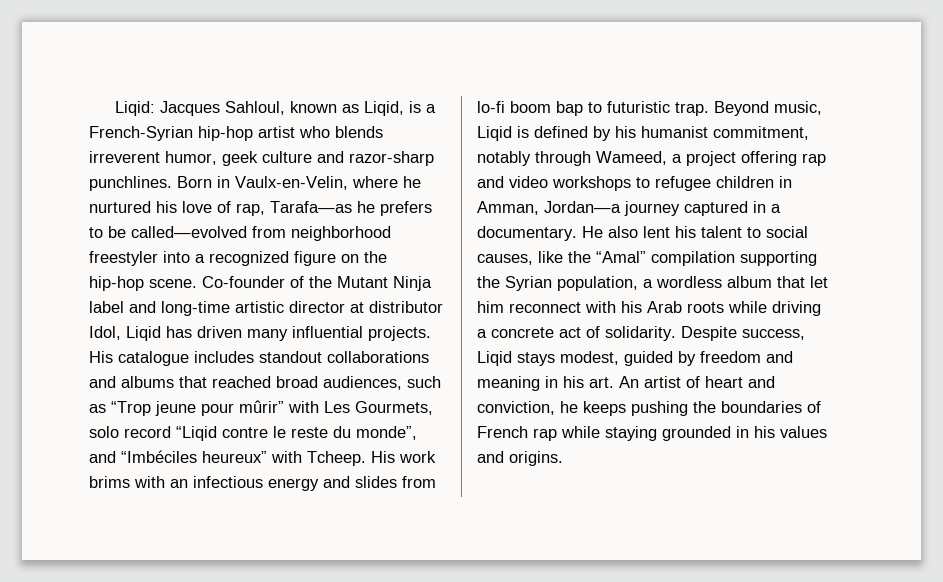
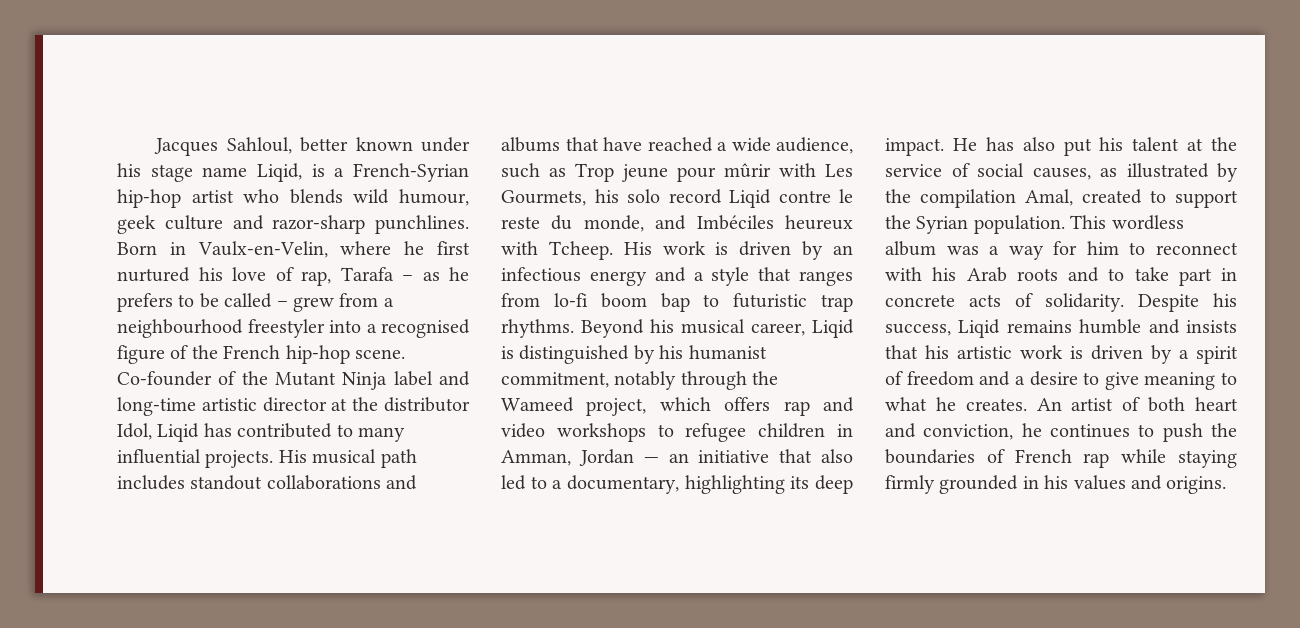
- Liqid: Jacques Sahloul, known as Liqid, is a French-Syrian hip-hop artist who blends irreverent humor, geek culture and razor-sharp punchlines.
+ Jacques Sahloul, better known under his stage name Liqid, is a French-Syrian hip-hop artist who blends wild humour, geek culture and razor-sharp punchlines.
- Born in Vaulx-en-Velin, where he nurtured his love of rap, Tarafa—as he prefers to be called—evolved from neighborhood freestyler into a recognized figure on the hip-hop scene.
+ Born in Vaulx-en-Velin, where he first nurtured his love of rap, Tarafa – as he prefers to be called – grew from a neighbourhood freestyler into a recognised figure of the French hip-hop scene.
- Co-founder of the Mutant Ninja label and long-time artistic director at distributor Idol, Liqid has driven many influential projects.
+ Co-founder of the Mutant Ninja label and long-time artistic director at the distributor Idol, Liqid has contributed to many influential projects.
- His catalogue includes standout collaborations and albums that reached broad audiences, such as “Trop jeune pour mûrir” with Les Gourmets, solo record “Liqid contre le reste du monde”, and “Imbéciles heureux” with Tcheep.
+ His musical path includes standout collaborations and albums that have reached a wide audience, such as Trop jeune pour mûrir with Les Gourmets, his solo record Liqid contre le reste du monde, and Imbéciles heureux with Tcheep.
- His work brims with an infectious energy and slides from lo-fi boom bap to futuristic trap. Beyond music, Liqid is defined by his humanist commitment, notably through Wameed, a project offering rap and video workshops to refugee children in Amman, Jordan—a journey captured in a documentary. He also lent his talent to social causes, like the “Amal” compilation supporting the Syrian population, a wordless album that let him reconnect with his Arab roots while driving a concrete act of solidarity.
+ His work is driven by an infectious energy and a style that ranges from lo-fi boom bap to futuristic trap rhythms. Beyond his musical career, Liqid is distinguished by his humanist commitment, notably through the Wameed project, which offers rap and video workshops to refugee children in Amman, Jordan — an initiative that also led to a documentary, highlighting its deep impact. He has also put his talent at the service of social causes, as illustrated by the compilation Amal, created to support the Syrian population. This wordless album was a way for him to reconnect with his Arab roots and to take part in concrete acts of solidarity.
- Despite success, Liqid stays modest, guided by freedom and meaning in his art. An artist of heart and conviction, he keeps pushing the boundaries of French rap while staying grounded in his values and origins.
+ Despite his success, Liqid remains humble and insists that his artistic work is driven by a spirit of freedom and a desire to give meaning to what he creates. An artist of both heart and conviction, he continues to push the boundaries of French rap while staying firmly grounded in his values and origins.

